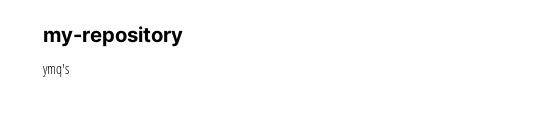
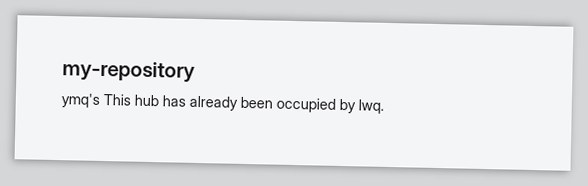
- ymq's
+ ymq's This hub has already been occupied by lwq.

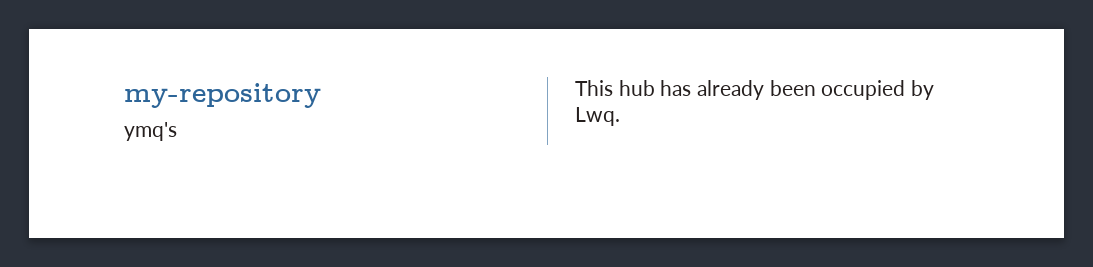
- ymq's This hub has already been occupied by lwq.
+ ymq's
+ This hub has already been occupied by Lwq.

